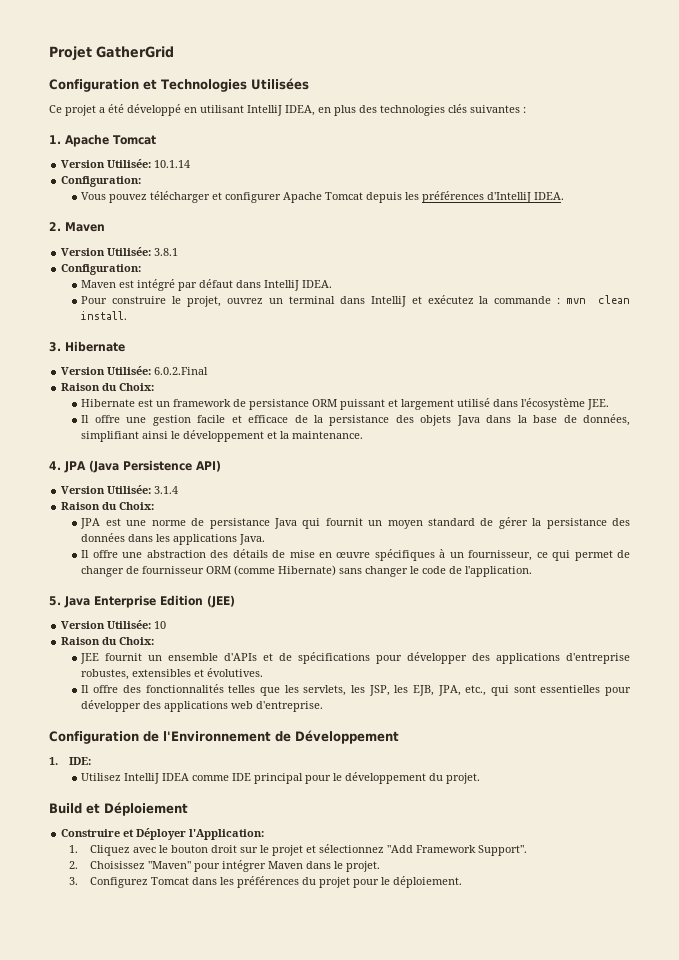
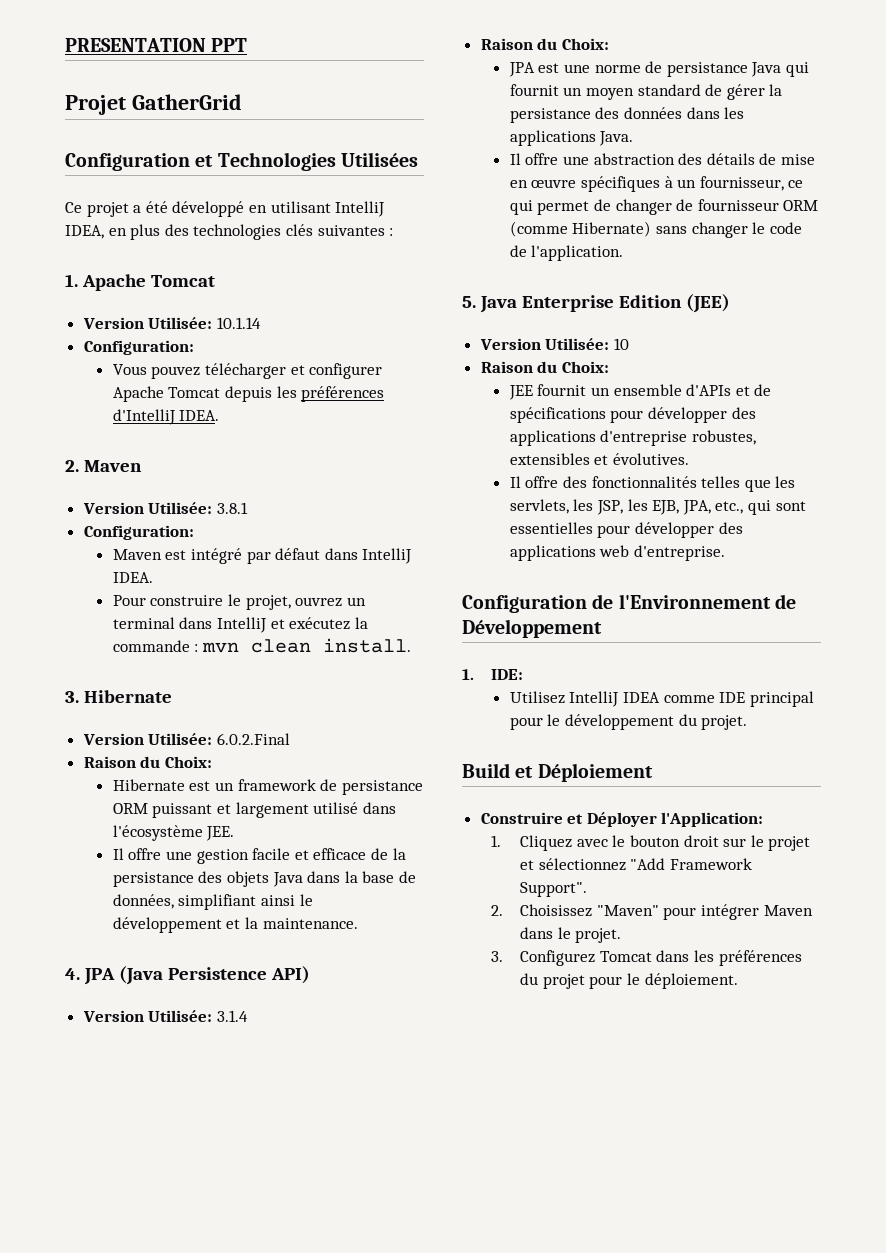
+ PRESENTATION PPT

